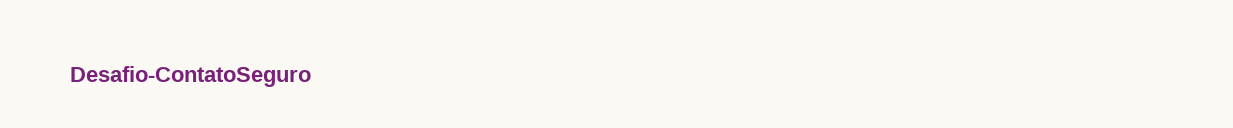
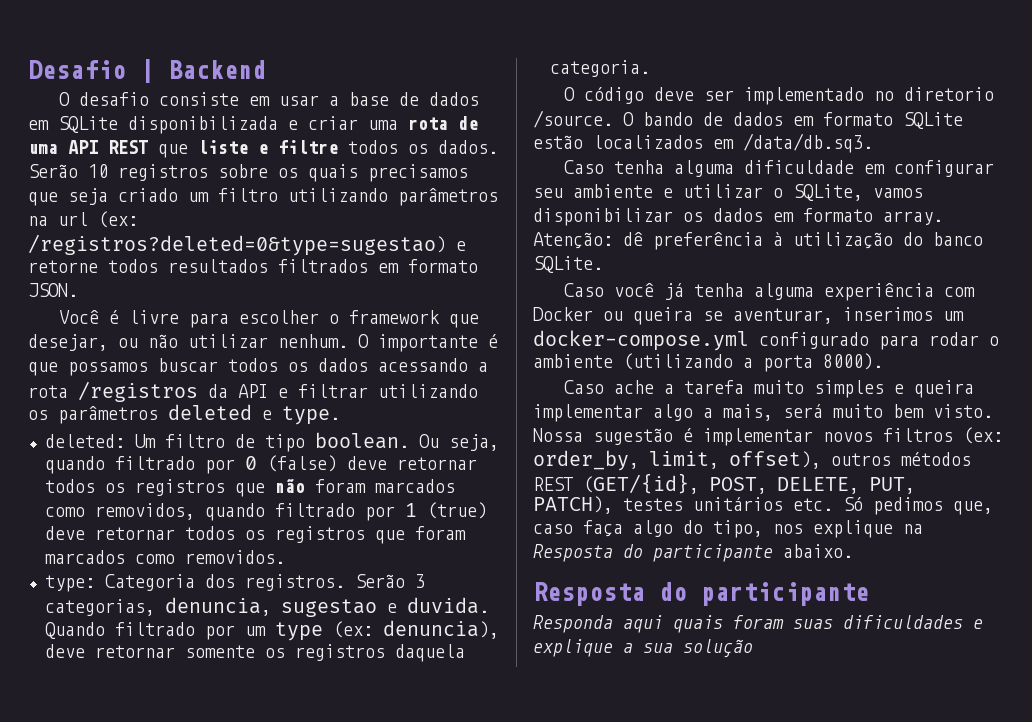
- Desafio-ContatoSeguro
+ Desafio | Backend
+ O desafio consiste em usar a base de dados em SQLite disponibilizada e criar uma rota de uma API REST que liste e filtre todos os dados. Serão 10 registros sobre os quais precisamos que seja criado um filtro utilizando parâmetros na url (ex: /registros?deleted=0&type=sugestao) e retorne todos resultados filtrados em formato JSON.
+ Você é livre para escolher o framework que desejar, ou não utilizar nenhum. O importante é que possamos buscar todos os dados acessando a rota /registros da API e filtrar utilizando os parâmetros deleted e type.
+ deleted: Um filtro de tipo boolean. Ou seja, quando filtrado por 0 (false) deve retornar todos os registros que não foram marcados como removidos, quando filtrado por 1 (true) deve retornar todos os registros que foram marcados como removidos.
+ type: Categoria dos registros. Serão 3 categorias, denuncia, sugestao e duvida. Quando filtrado por um type (ex: denuncia), deve retornar somente os registros daquela categoria.
+ O código deve ser implementado no diretorio /source. O bando de dados em formato SQLite estão localizados em /data/db.sq3.
+ Caso tenha alguma dificuldade em configurar seu ambiente e utilizar o SQLite, vamos disponibilizar os dados em formato array. Atenção: dê preferência à utilização do banco SQLite.
+ Caso você já tenha alguma experiência com Docker ou queira se aventurar, inserimos um docker-compose.yml configurado para rodar o ambiente (utilizando a porta 8000).
+ Caso ache a tarefa muito simples e queira implementar algo a mais, será muito bem visto. Nossa sugestão é implementar novos filtros (ex: order_by, limit, offset), outros métodos REST (GET/{id}, POST, DELETE, PUT, PATCH), testes unitários etc. Só pedimos que, caso faça algo do tipo, nos explique na Resposta do participante abaixo.
+ Resposta do participante
+ Responda aqui quais foram suas dificuldades e explique a sua solução

